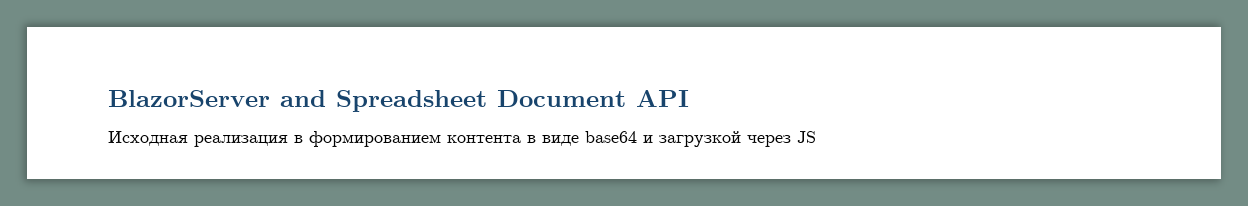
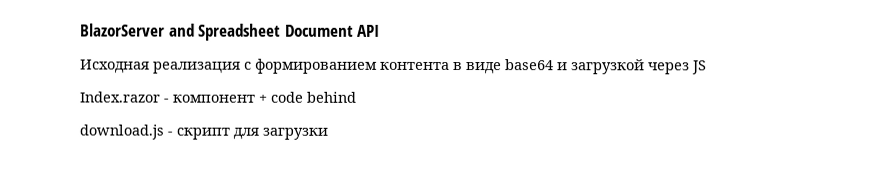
- Исходная реализация в формированием контента в виде base64 и загрузкой через JS
+ Исходная реализация c формированием контента в виде base64 и загрузкой через JS
+ Index.razor - компонент + code behind
+ download.js - скрипт для загрузки

